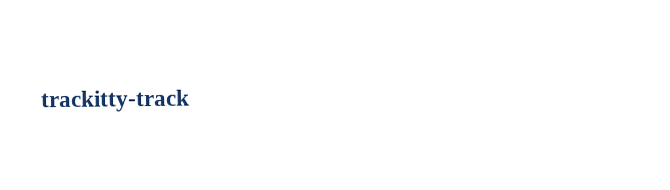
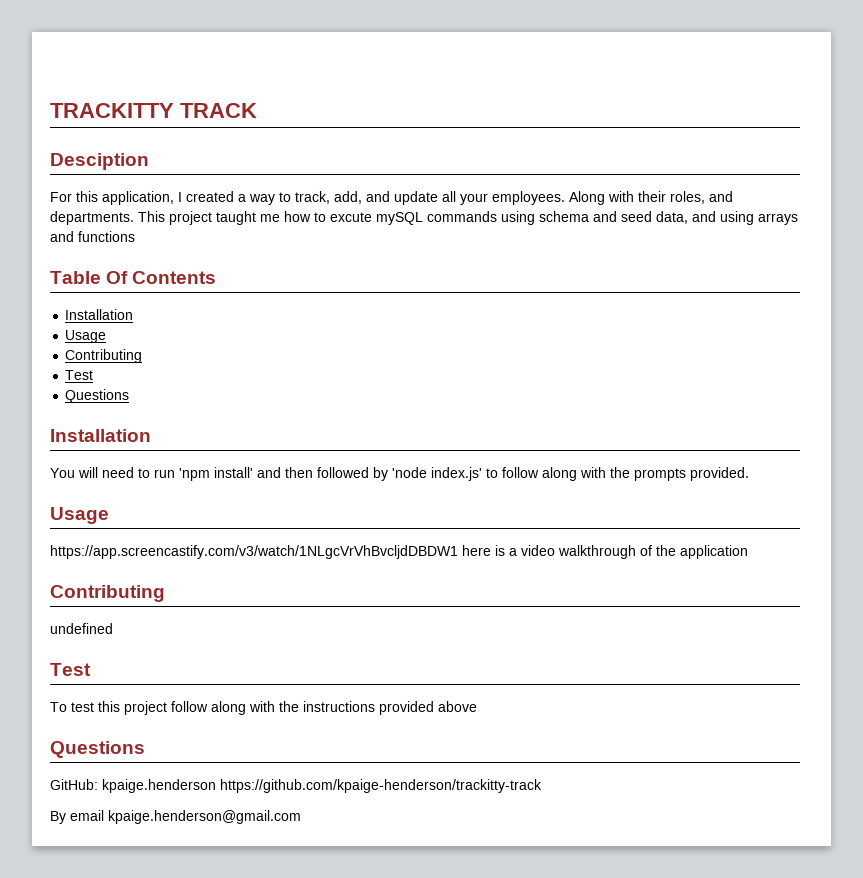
- trackitty-track
+ TRACKITTY TRACK
+ Desciption
+ For this application, I created a way to track, add, and update all your employees. Along with their roles, and departments. This project taught me how to excute mySQL commands using schema and seed data, and using arrays and functions
+ Table Of Contents
+ Installation
+ Usage
+ Contributing
+ Test
+ Questions
+ Installation
+ You will need to run 'npm install' and then followed by 'node index.js' to follow along with the prompts provided.
+ Usage
+ https://app.screencastify.com/v3/watch/1NLgcVrVhBvcljdDBDW1 here is a video walkthrough of the application
+ Contributing
+ undefined
+ Test
+ To test this project follow along with the instructions provided above
+ Questions
+ GitHub: kpaige.henderson https://github.com/kpaige-henderson/trackitty-track
+ By email kpaige.henderson@gmail.com

